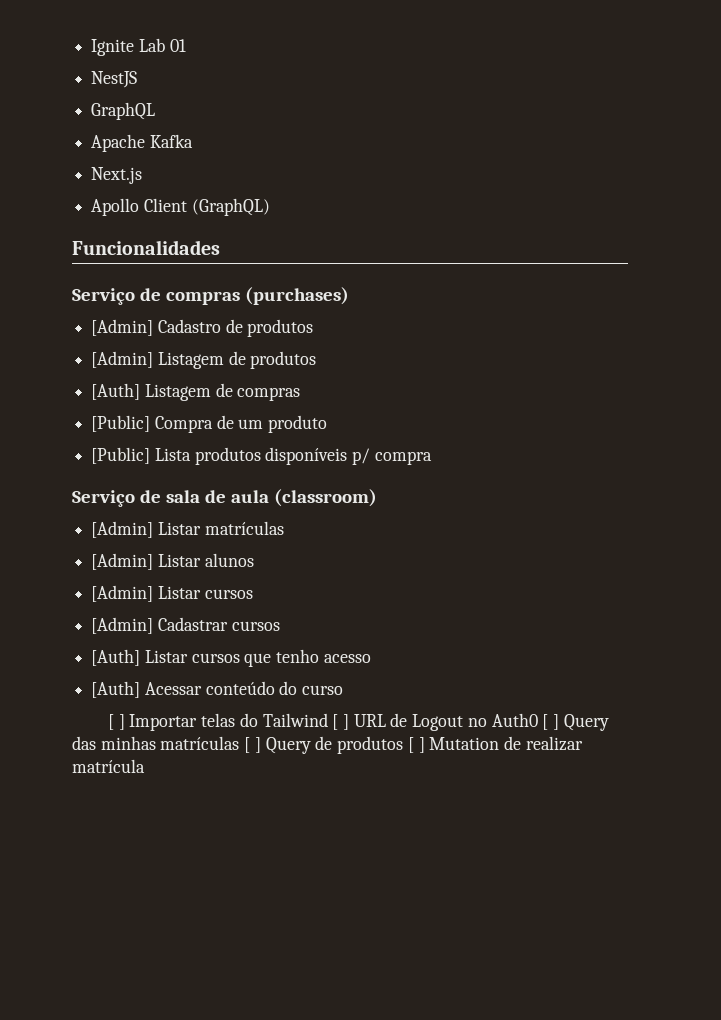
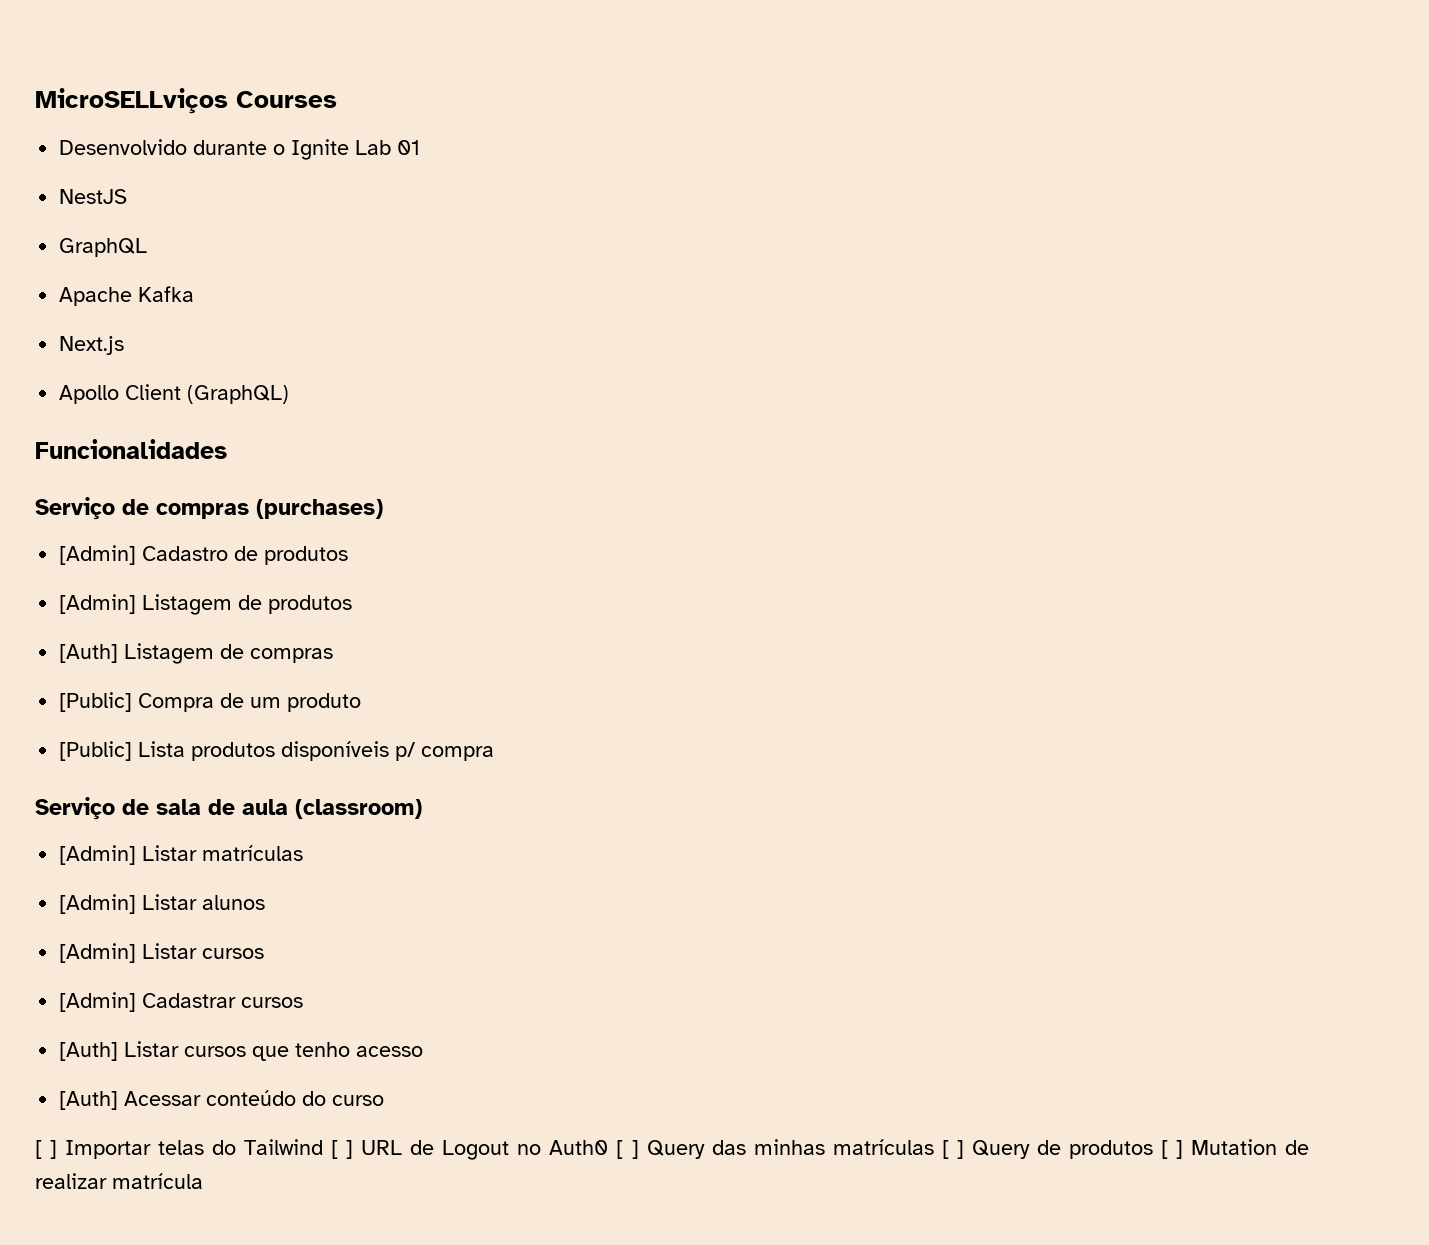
- Ignite Lab 01
+ MicroSELLviços Courses
+ Desenvolvido durante o Ignite Lab 01

